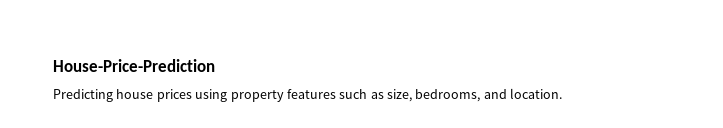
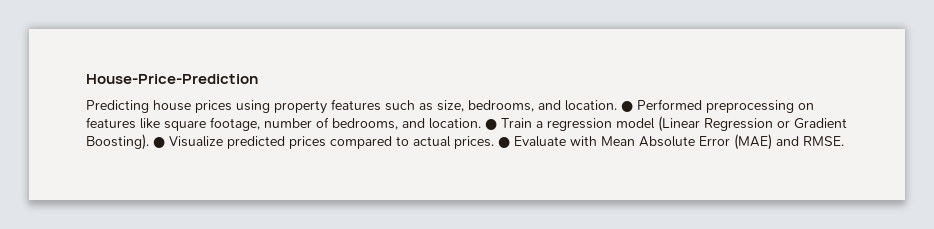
+ ● Performed preprocessing on features like square footage, number of bedrooms, and location. ● Train a regression model (Linear Regression or Gradient Boosting). ● Visualize predicted prices compared to actual prices. ● Evaluate with Mean Absolute Error (MAE) and RMSE.

